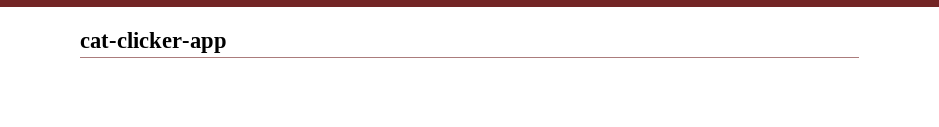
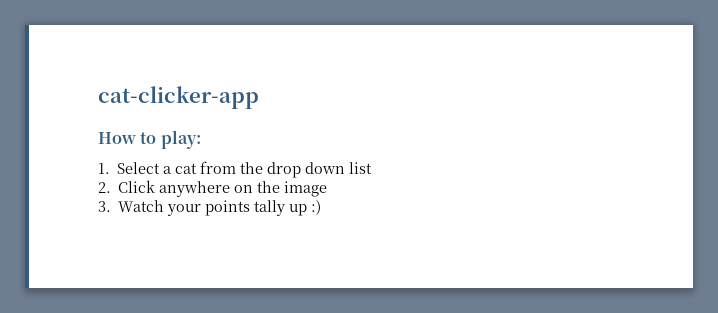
+ How to play:
+ 1. Select a cat from the drop down list
+ 2. Click anywhere on the image
+ 3. Watch your points tally up :)

